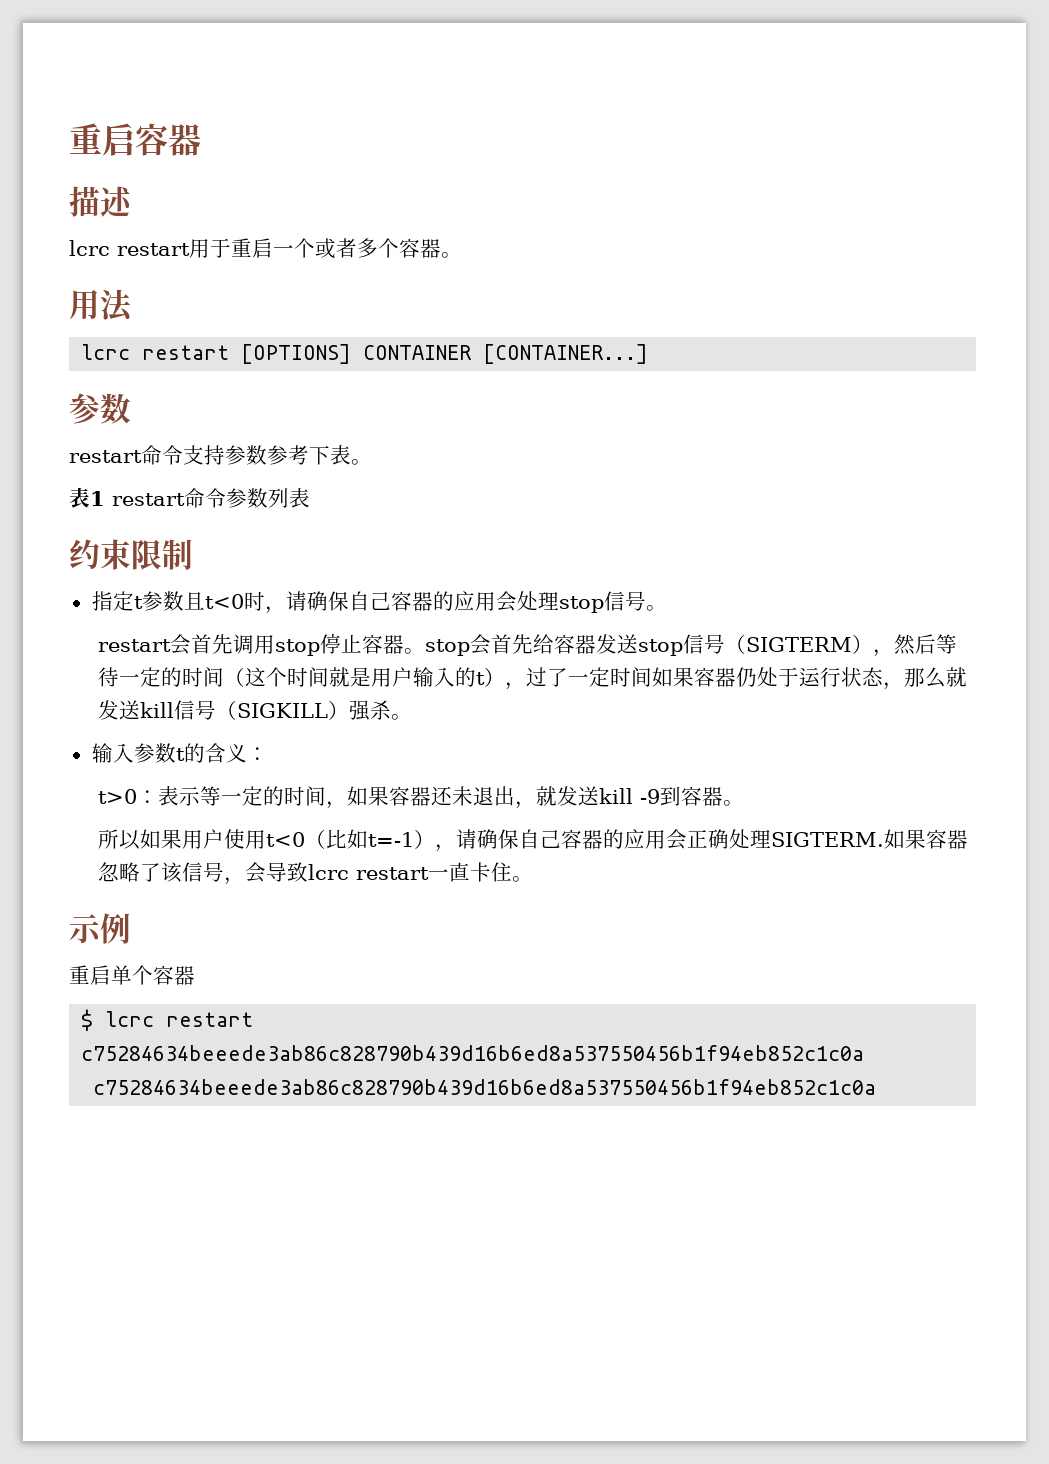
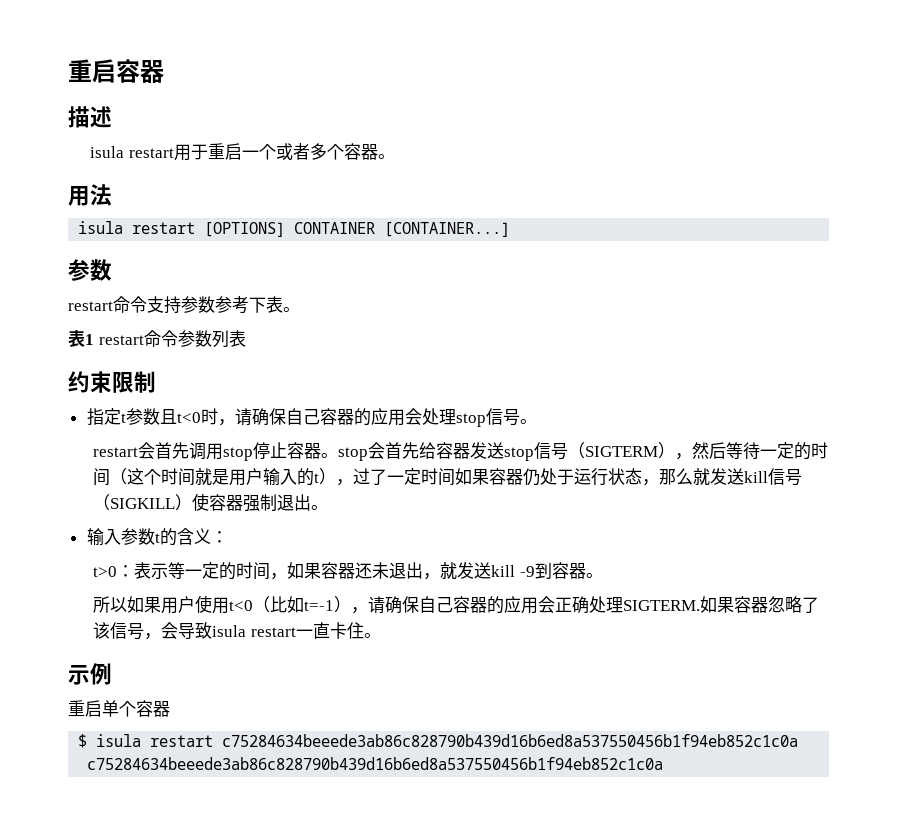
- lcrc restart用于重启一个或者多个容器。
+ isula restart用于重启一个或者多个容器。
- lcrc restart [OPTIONS] CONTAINER [CONTAINER...]
+ isula restart [OPTIONS] CONTAINER [CONTAINER...]
- restart会首先调用stop停止容器。stop会首先给容器发送stop信号（SIGTERM），然后等待一定的时间（这个时间就是用户输入的t），过了一定时间如果容器仍处于运行状态，那么就发送kill信号（SIGKILL）强杀。
+ restart会首先调用stop停止容器。stop会首先给容器发送stop信号（SIGTERM），然后等待一定的时间（这个时间就是用户输入的t），过了一定时间如果容器仍处于运行状态，那么就发送kill信号（SIGKILL）使容器强制退出。
- 如果容器忽略了该信号，会导致lcrc restart一直卡住。
+ 如果容器忽略了该信号，会导致isula restart一直卡住。
- $ lcrc restart c75284634beeede3ab86c828790b439d16b6ed8a537550456b1f94eb852c1c0a
+ $ isula restart c75284634beeede3ab86c828790b439d16b6ed8a537550456b1f94eb852c1c0a

